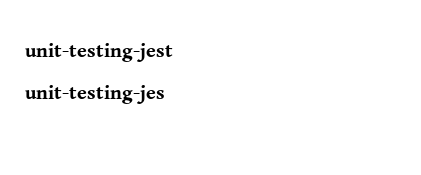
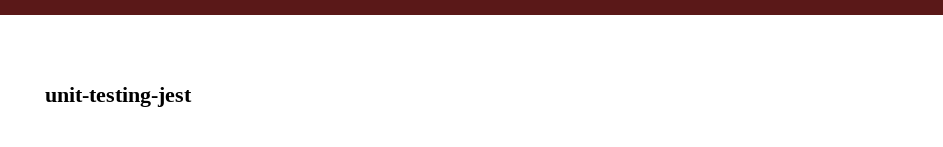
- unit-testing-jes

